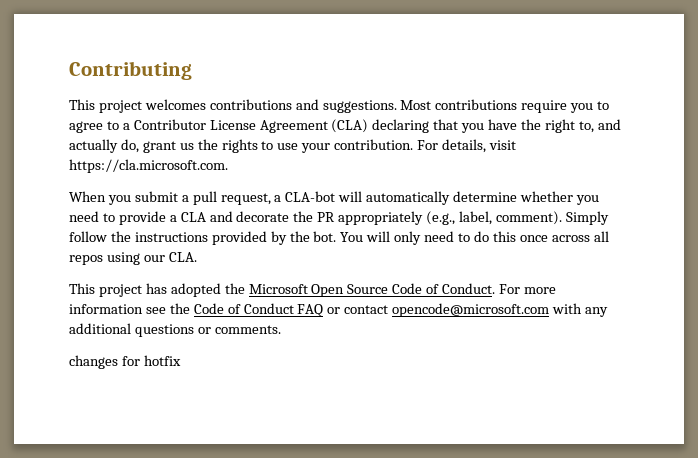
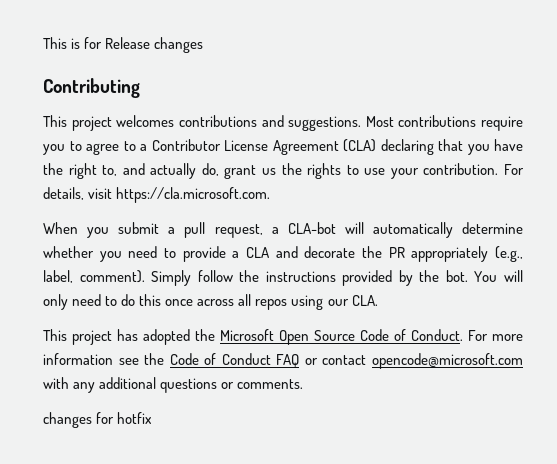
+ This is for Release changes

